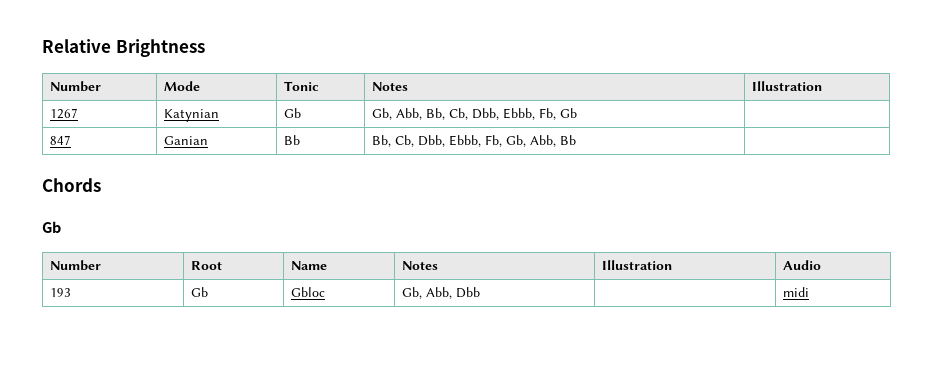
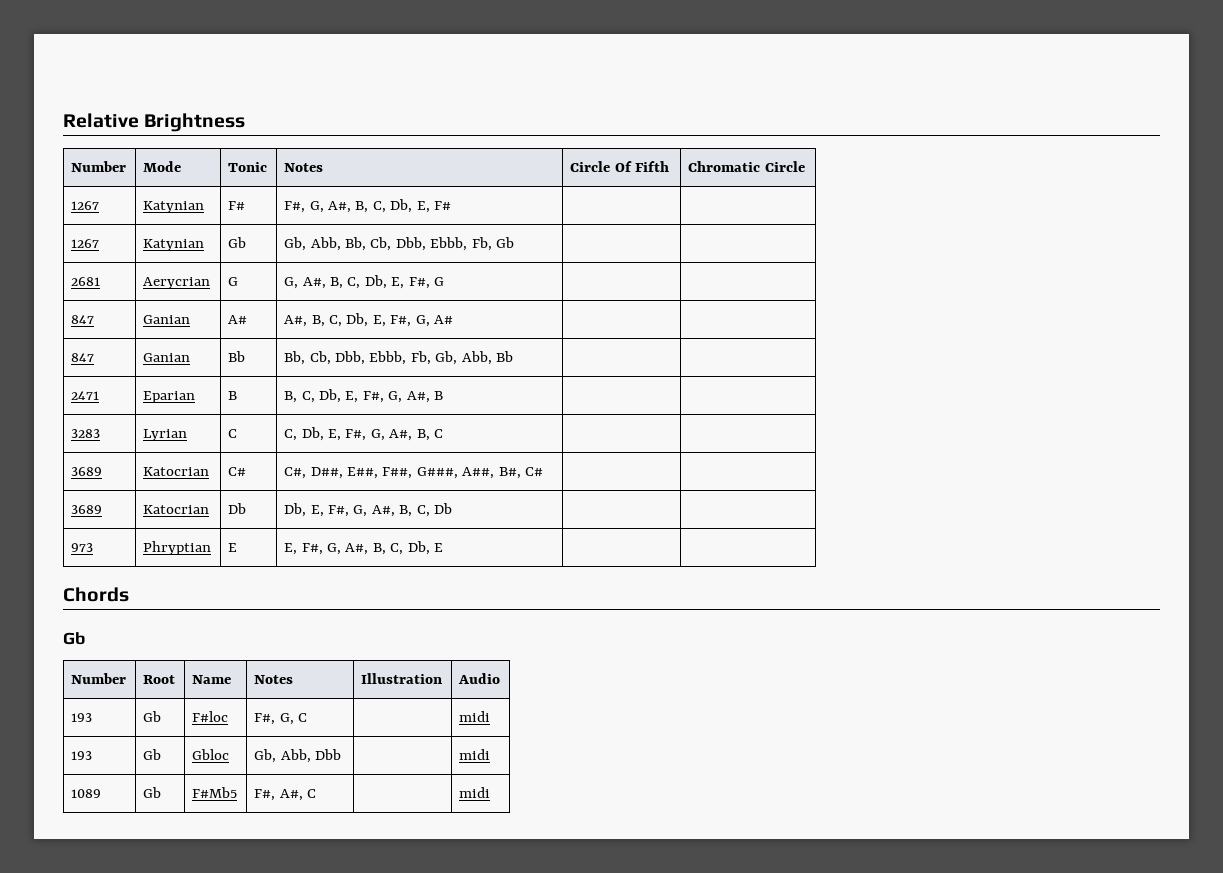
- Number | Mode | Tonic | Notes | Illustration
+ Number | Mode | Tonic | Notes | Circle Of Fifth | Chromatic Circle
+ 1267 | Katynian | F# | F#, G, A#, B, C, Db, E, F# | |
- 1267 | Katynian | Gb | Gb, Abb, Bb, Cb, Dbb, Ebbb, Fb, Gb |
+ 1267 | Katynian | Gb | Gb, Abb, Bb, Cb, Dbb, Ebbb, Fb, Gb | |
+ 2681 | Aerycrian | G | G, A#, B, C, Db, E, F#, G | |
+ 847 | Ganian | A# | A#, B, C, Db, E, F#, G, A# | |
- 847 | Ganian | Bb | Bb, Cb, Dbb, Ebbb, Fb, Gb, Abb, Bb |
+ 847 | Ganian | Bb | Bb, Cb, Dbb, Ebbb, Fb, Gb, Abb, Bb | |
+ 2471 | Eparian | B | B, C, Db, E, F#, G, A#, B | |
+ 3283 | Lyrian | C | C, Db, E, F#, G, A#, B, C | |
+ 3689 | Katocrian | C# | C#, D##, E##, F##, G###, A##, B#, C# | |
+ 3689 | Katocrian | Db | Db, E, F#, G, A#, B, C, Db | |
+ 973 | Phryptian | E | E, F#, G, A#, B, C, Db, E | |
+ 193 | Gb | F#loc | F#, G, C | | midi
+ 1089 | Gb | F#Mb5 | F#, A#, C | | midi

